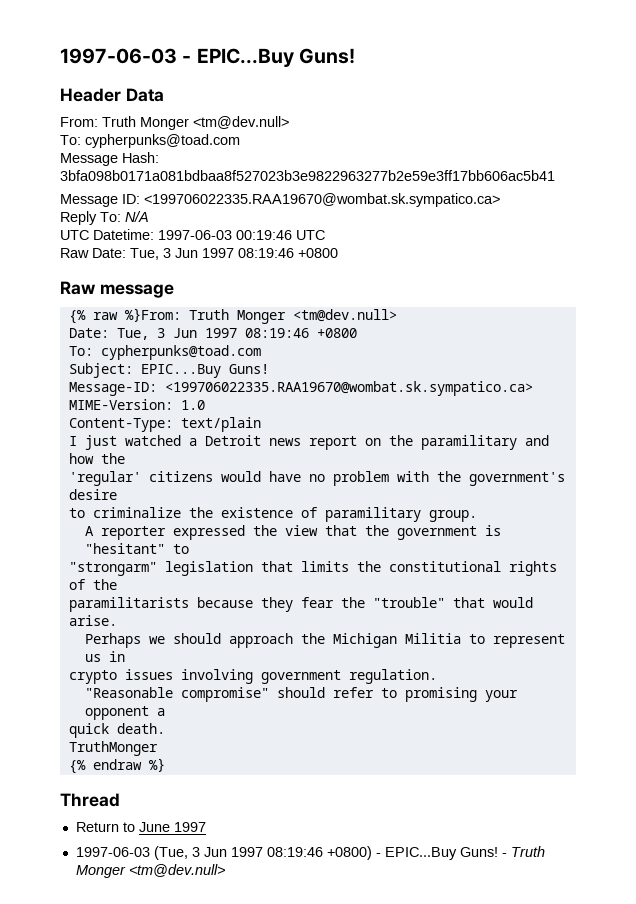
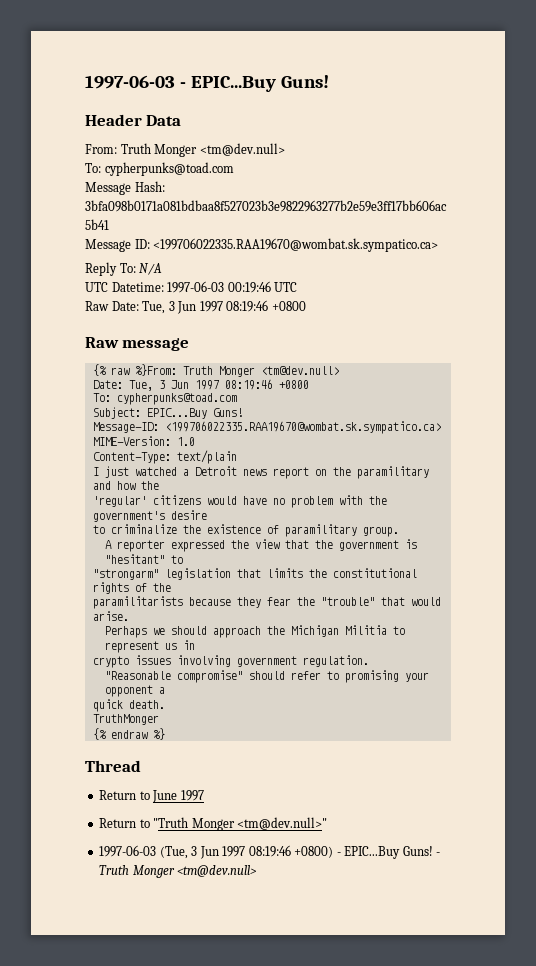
+ Return to "Truth Monger <tm@dev.null>"

